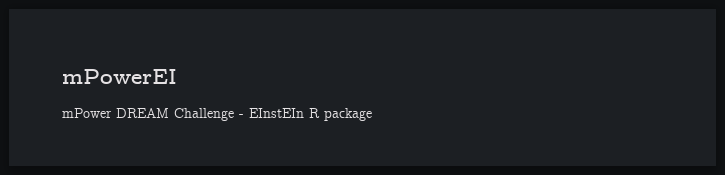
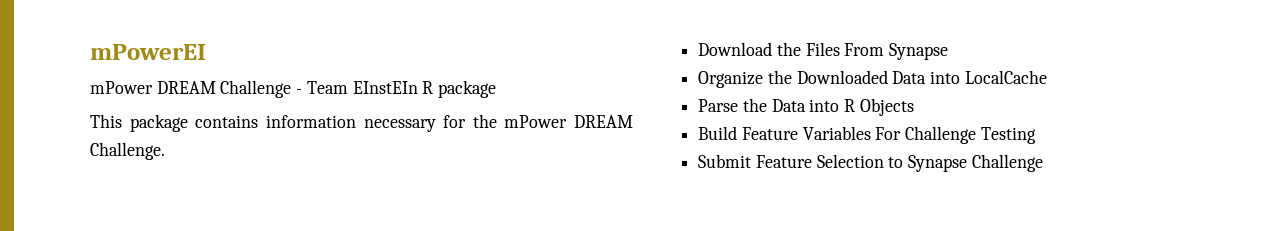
- mPower DREAM Challenge - EInstEIn R package
+ mPower DREAM Challenge - Team EInstEIn R package
+ This package contains information necessary for the mPower DREAM Challenge.
+ Download the Files From Synapse
+ Organize the Downloaded Data into LocalCache
+ Parse the Data into R Objects
+ Build Feature Variables For Challenge Testing
+ Submit Feature Selection to Synapse Challenge

